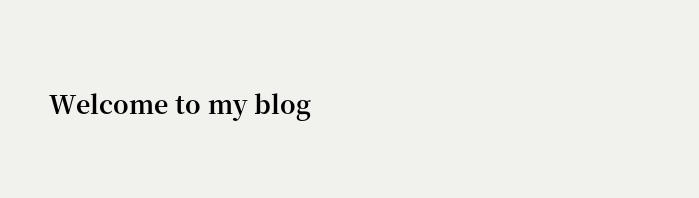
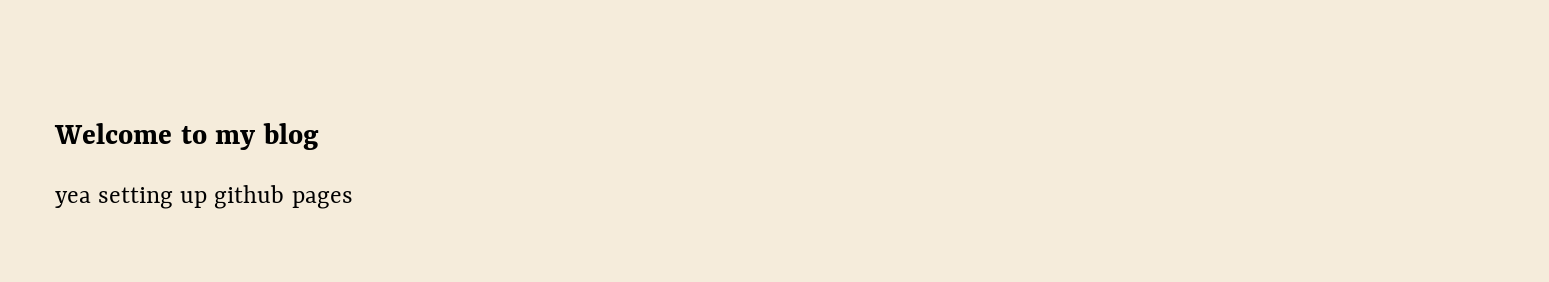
+ yea setting up github pages

